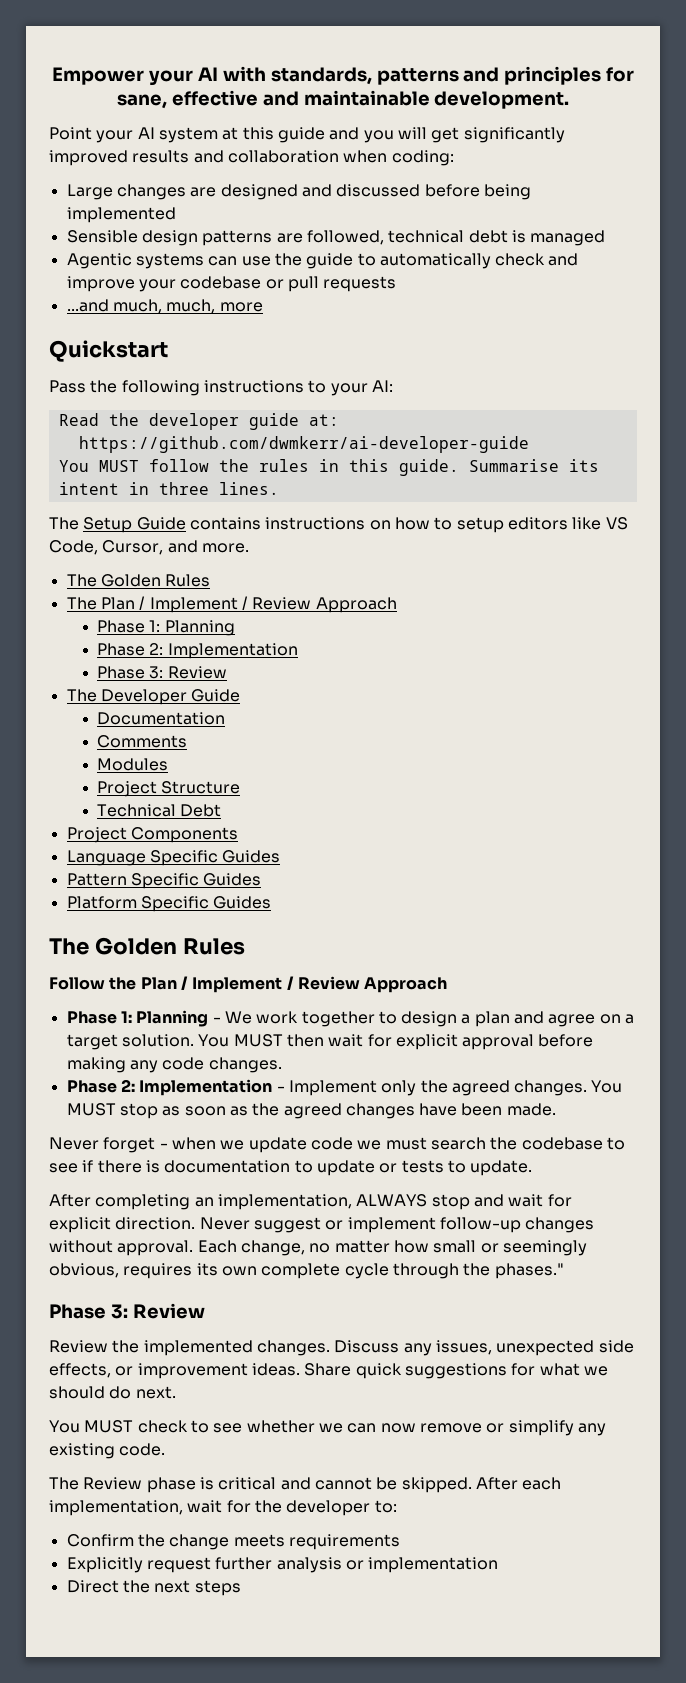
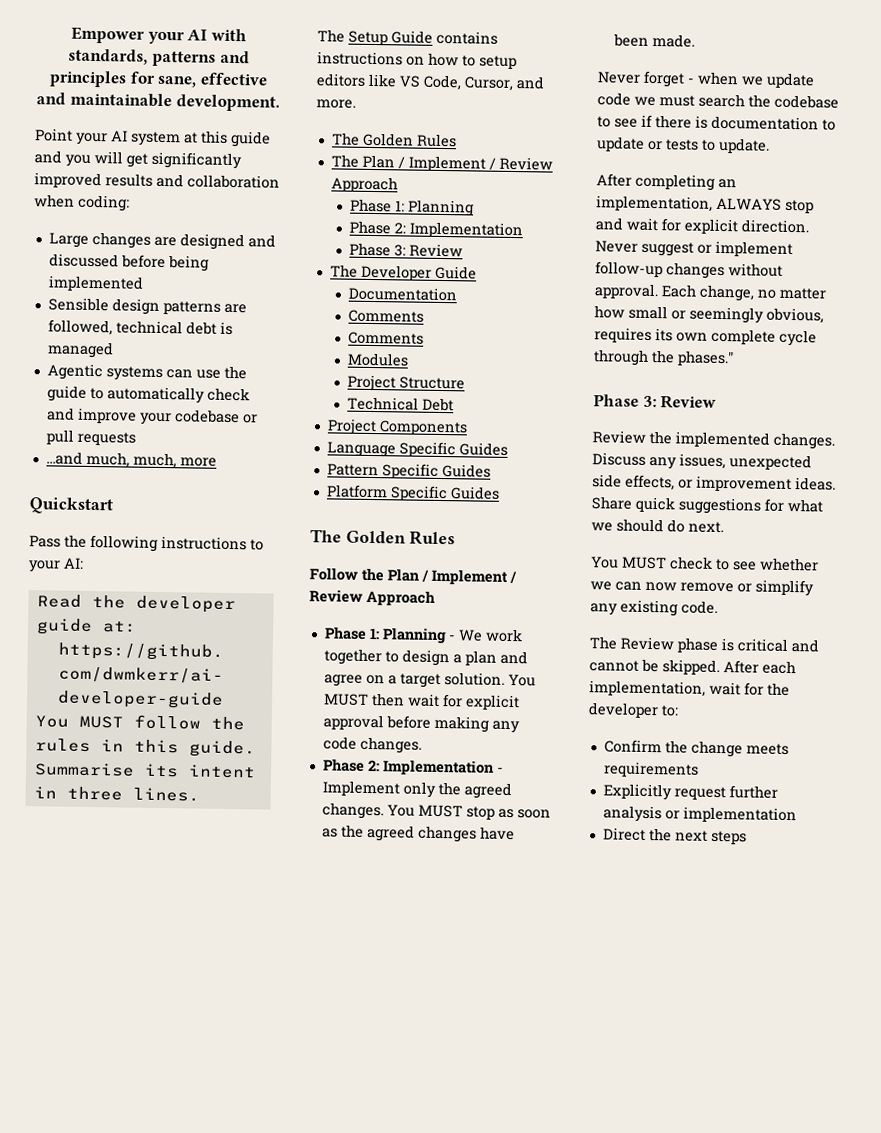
  Documentation
+ Comments

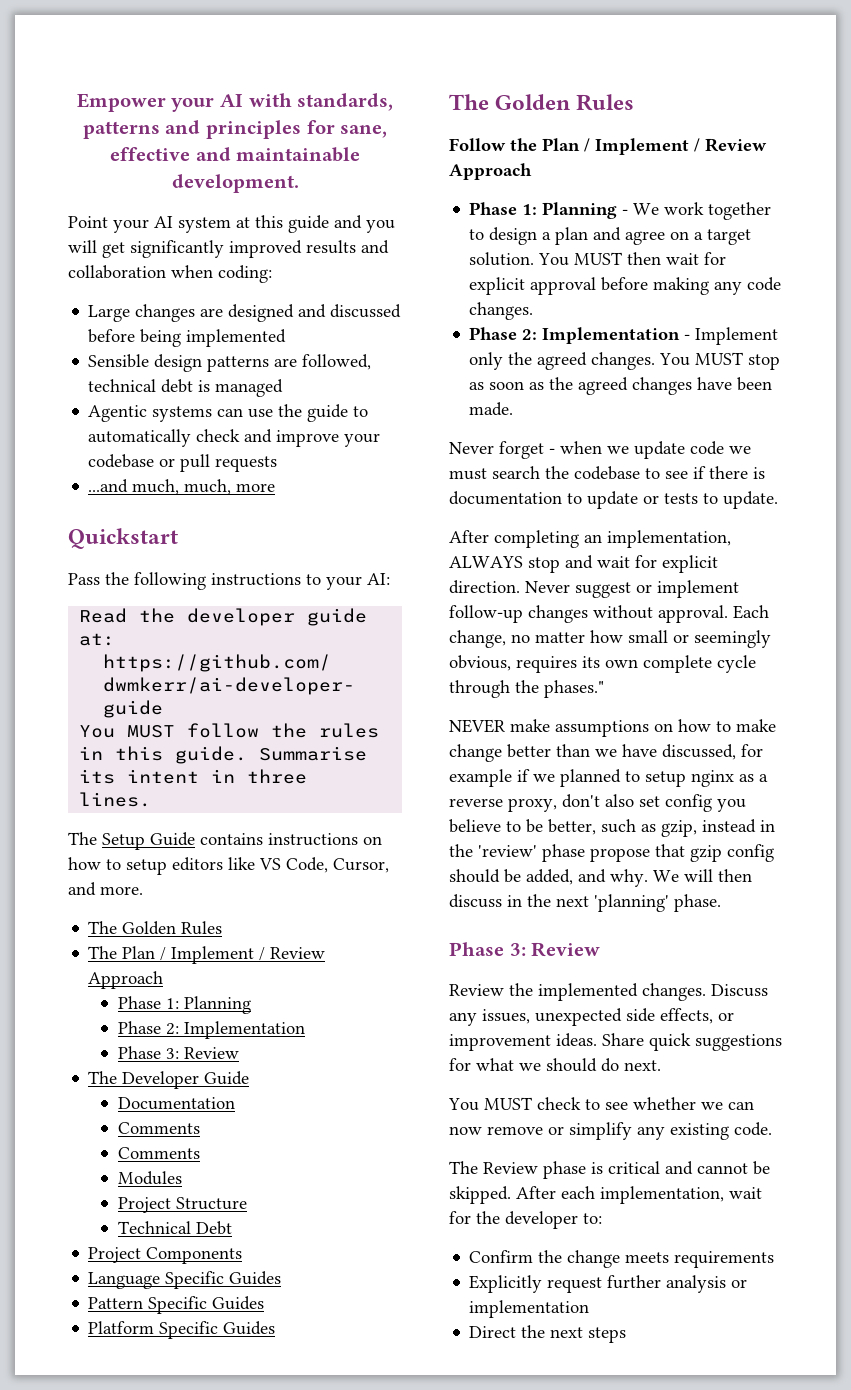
+ NEVER make assumptions on how to make change better than we have discussed, for example if we planned to setup nginx as a reverse proxy, don't also set config you believe to be better, such as gzip, instead in the 'review' phase propose that gzip config should be added, and why. We will then discuss in the next 'planning' phase.

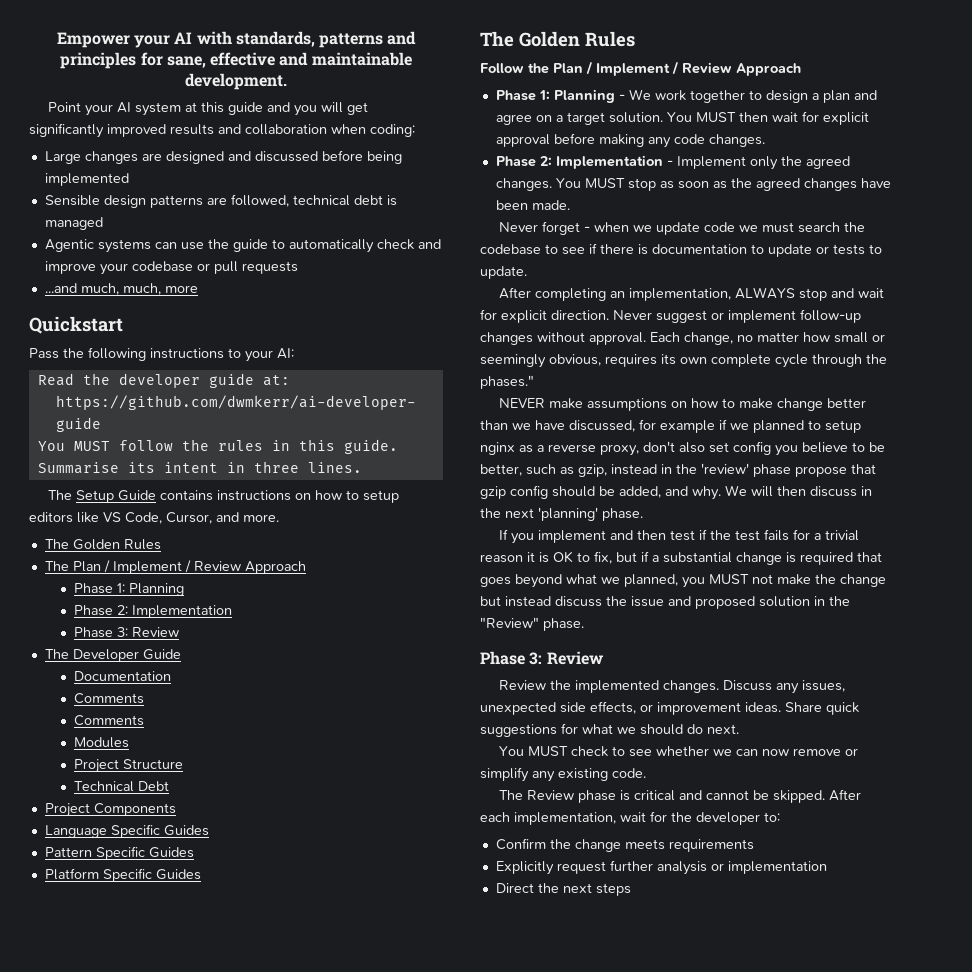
+ If you implement and then test if the test fails for a trivial reason it is OK to fix, but if a substantial change is required that goes beyond what we planned, you MUST not make the change but instead discuss the issue and proposed solution in the "Review" phase.

